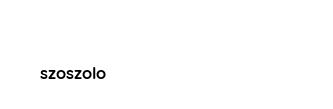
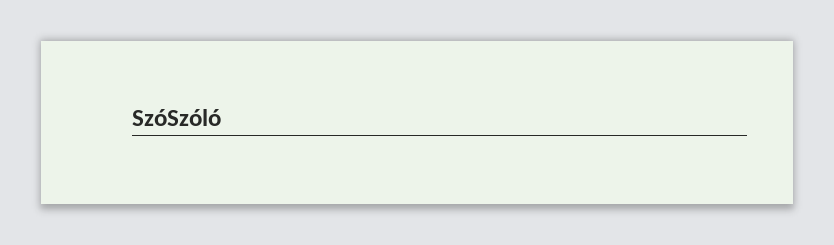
- szoszolo
+ SzóSzóló

